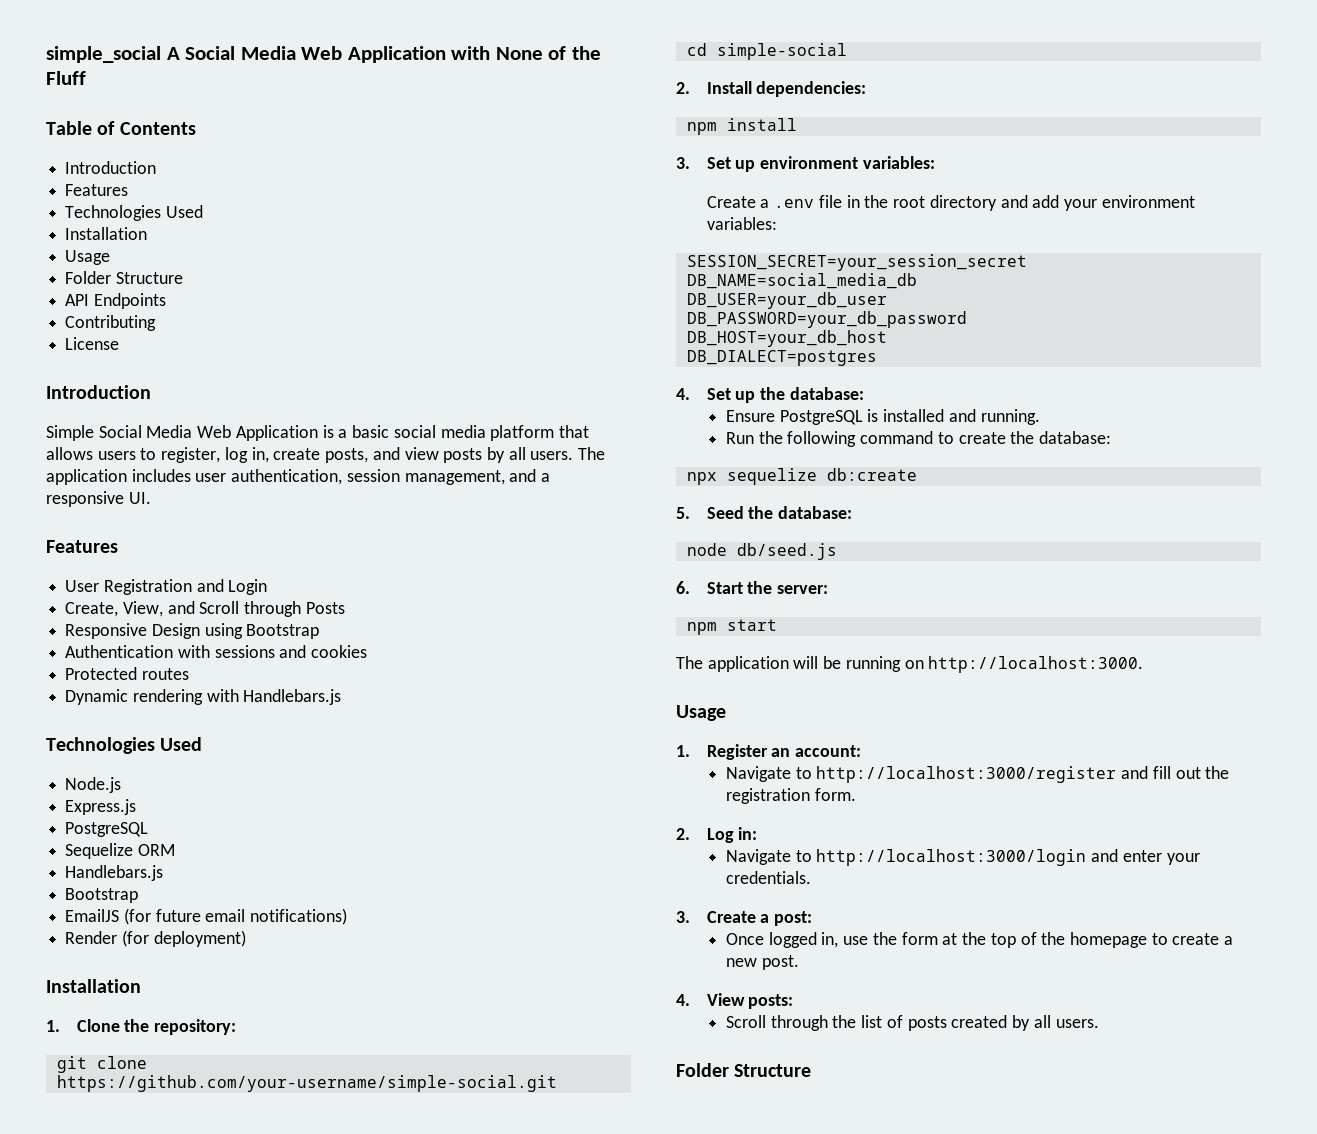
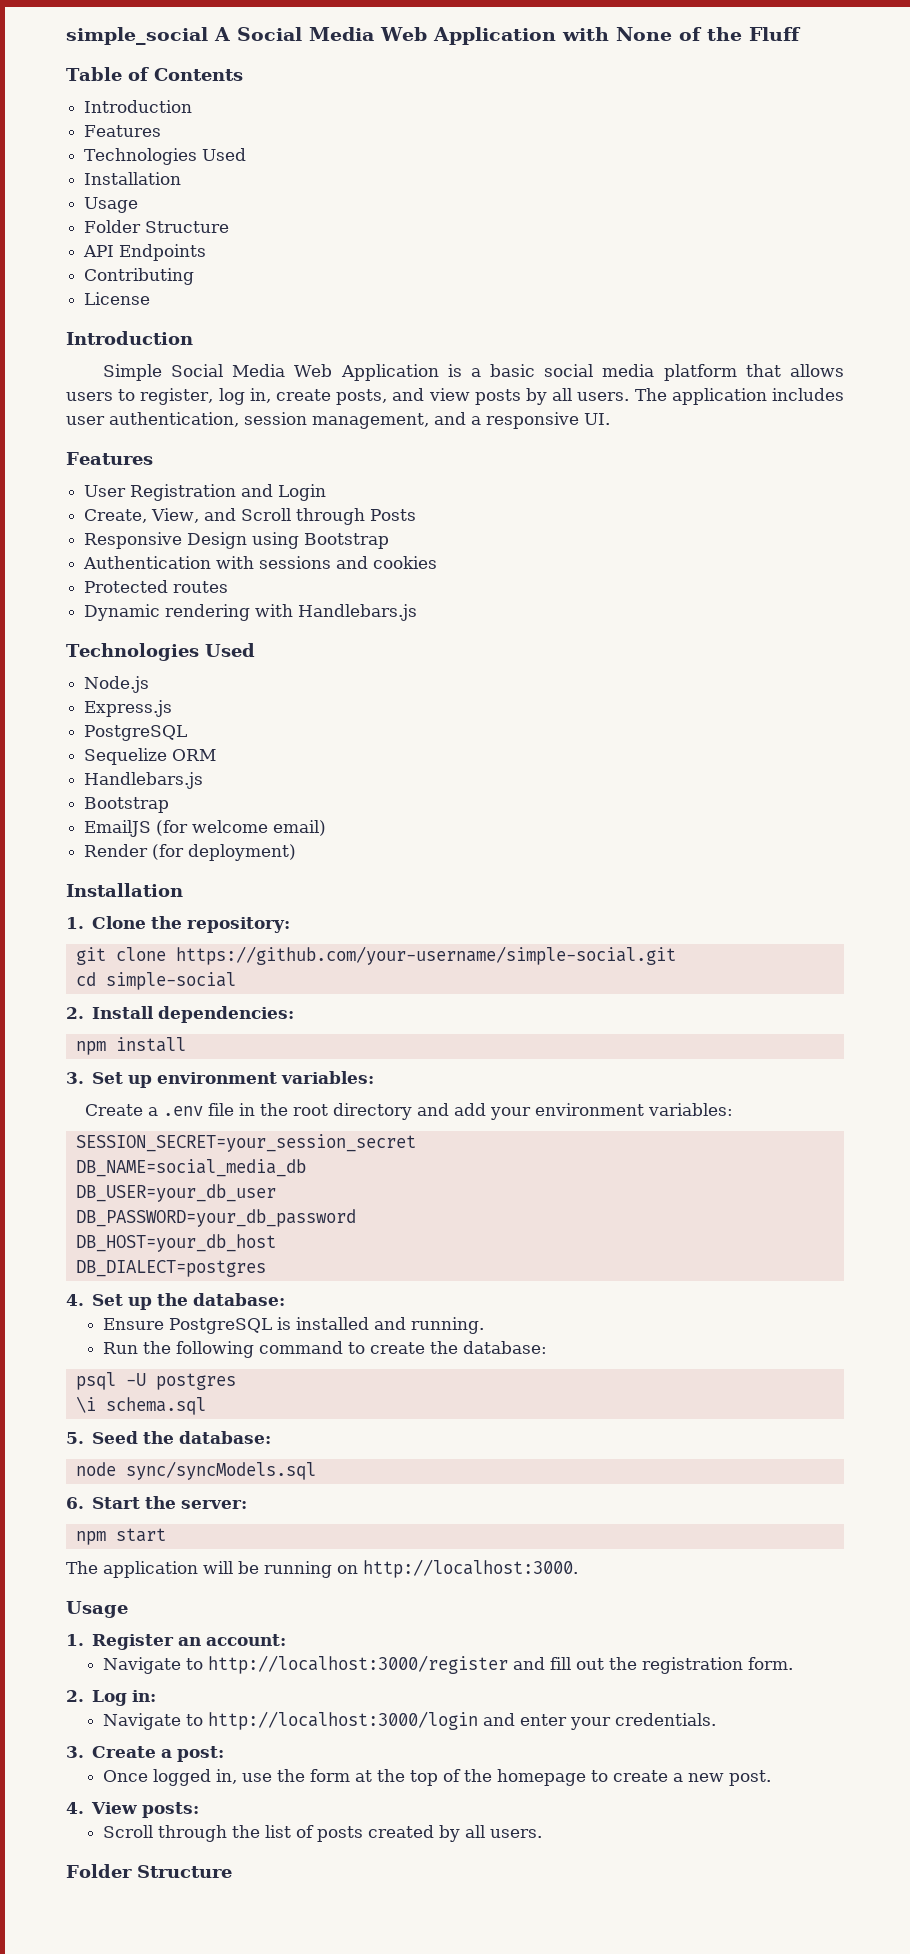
- EmailJS (for future email notifications)
+ EmailJS (for welcome email)
- npx sequelize db:create
+ psql -U postgres
+ \i schema.sql
- node db/seed.js
+ node sync/syncModels.sql

